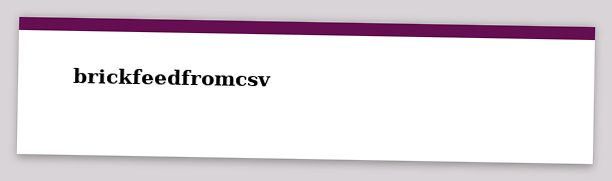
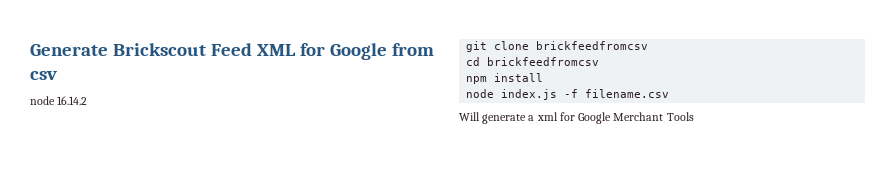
- brickfeedfromcsv
+ Generate Brickscout Feed XML for Google from csv
+ node 16.14.2
+ git clone brickfeedfromcsv
+ cd brickfeedfromcsv
+ npm install
+ node index.js -f filename.csv
+ Will generate a xml for Google Merchant Tools

